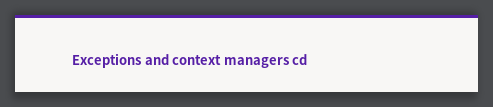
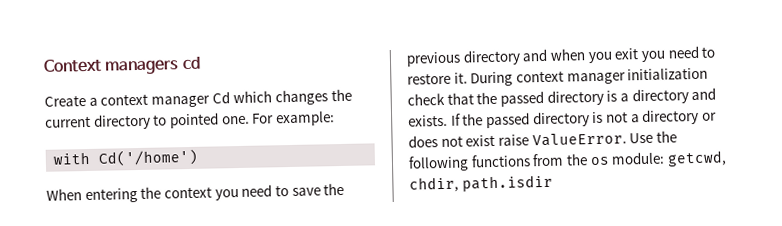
- Exceptions and context managers cd
+ Context managers cd
+ Create a context manager Cd which changes the current directory to pointed one. For example:
+ with Cd('/home')
+ When entering the context you need to save the previous directory and when you exit you need to restore it. During context manager initialization check that the passed directory is a directory and exists. If the passed directory is not a directory or does not exist raise ValueError. Use the following functions from the os module: getcwd, chdir, path.isdir

